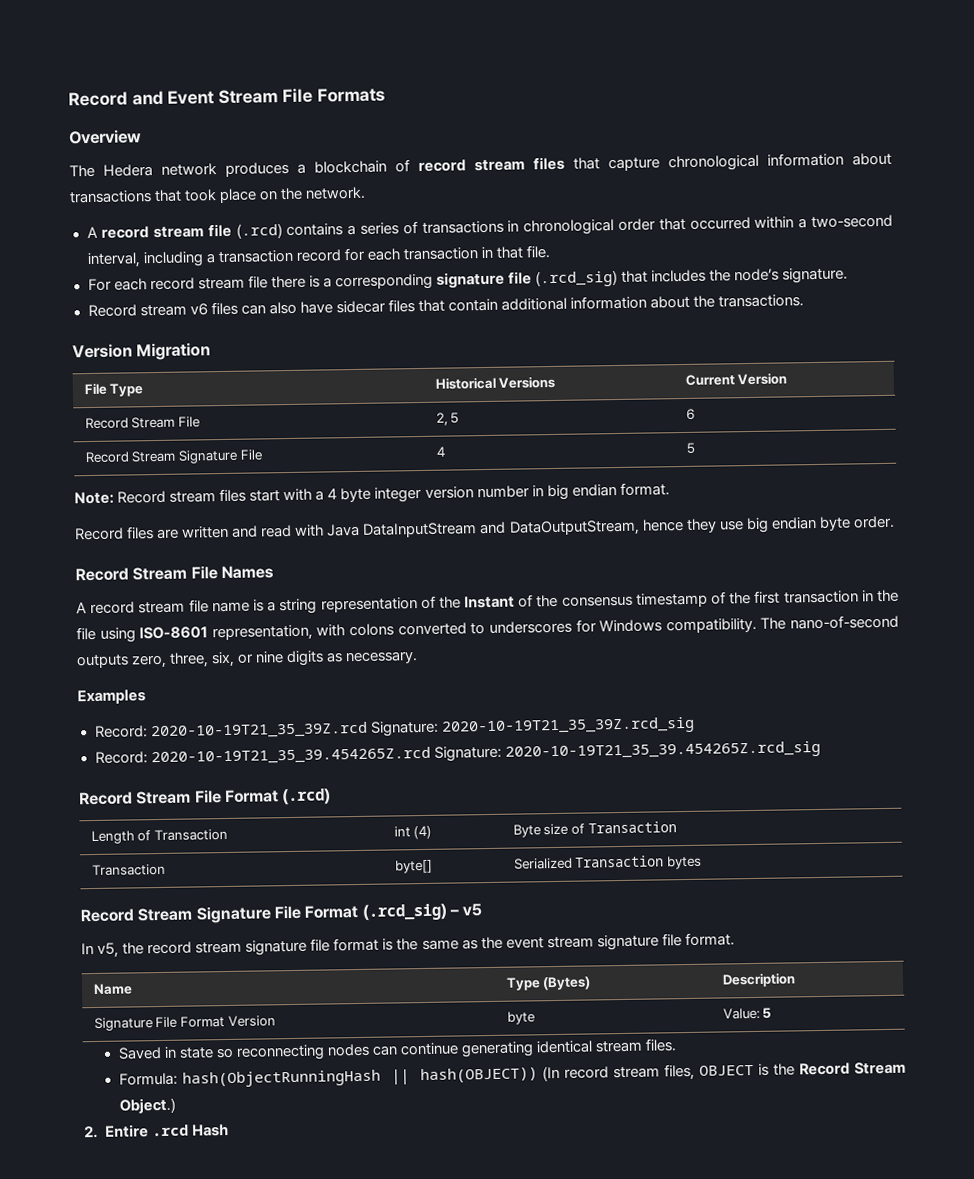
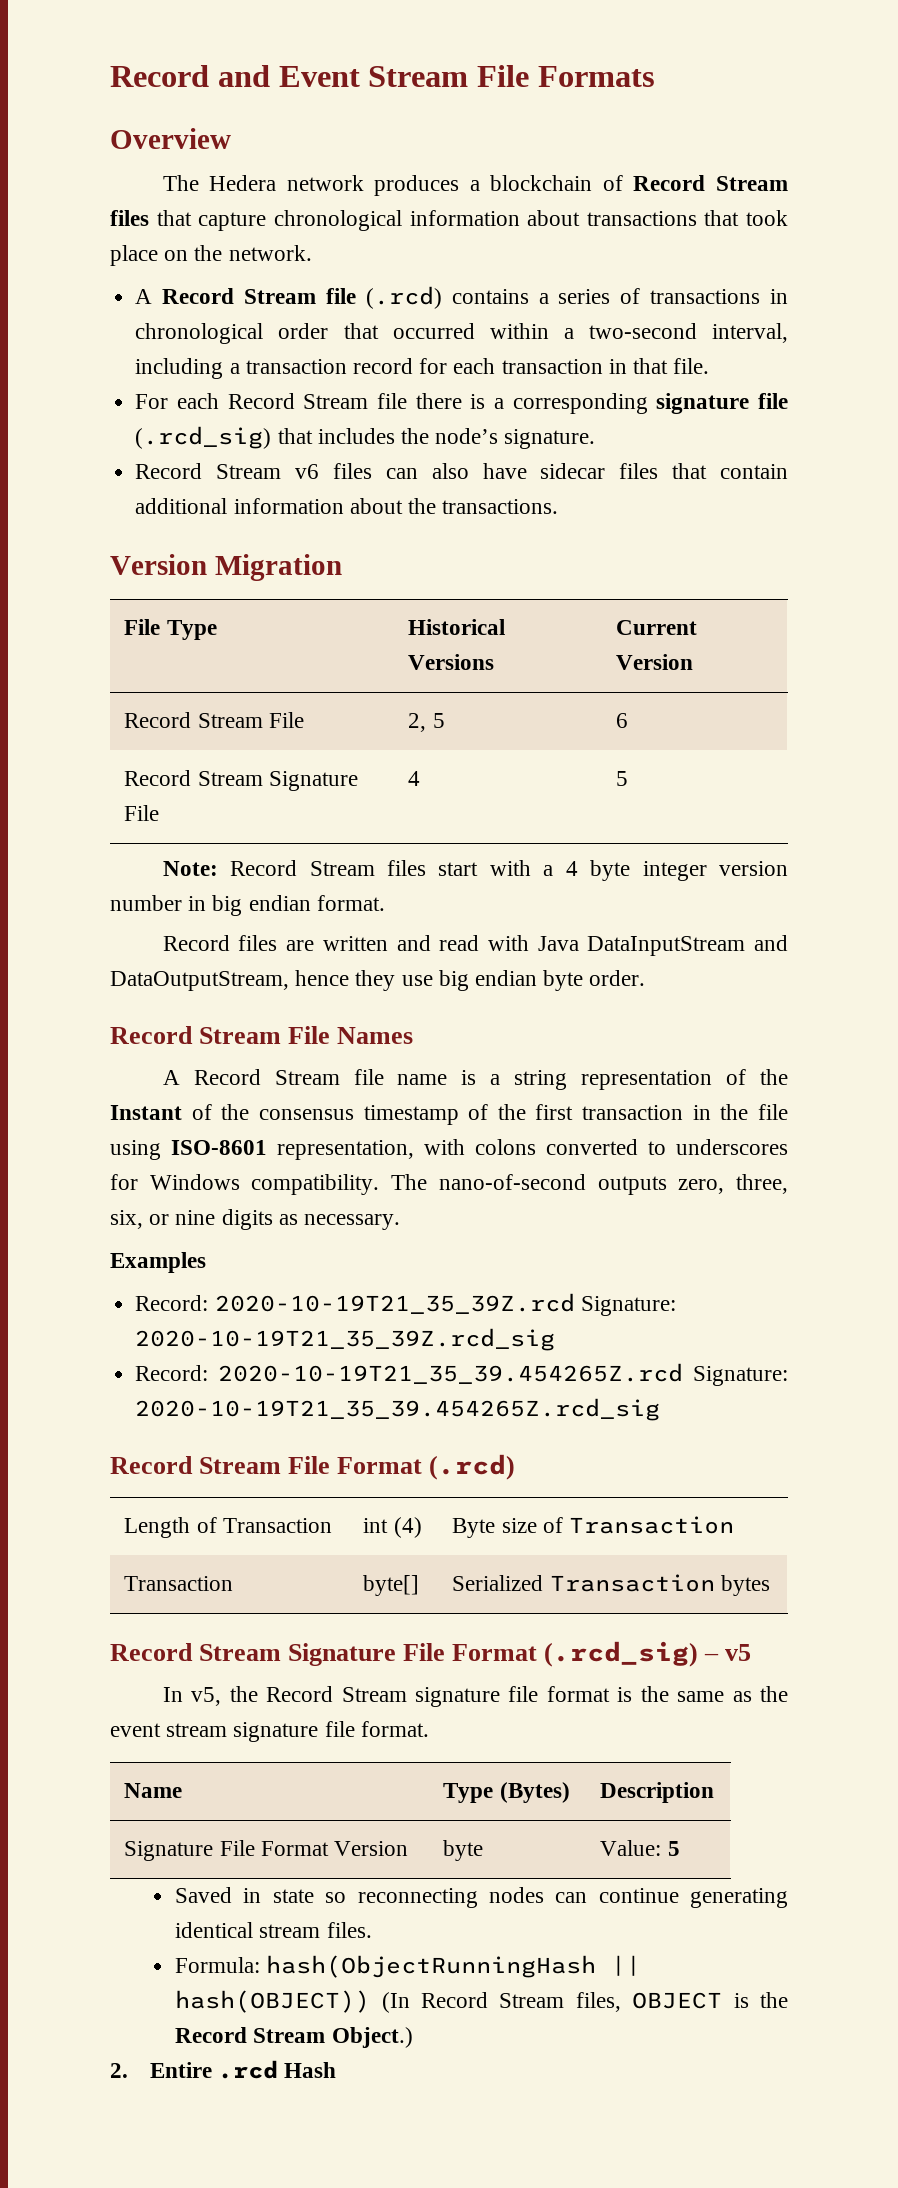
- The Hedera network produces a blockchain of record stream files that capture chronological information about transactions that took place on the network.
+ The Hedera network produces a blockchain of Record Stream files that capture chronological information about transactions that took place on the network.
- A record stream file (.rcd) contains a series of transactions in chronological order that occurred within a two-second interval, including a transaction record for each transaction in that file.
+ A Record Stream file (.rcd) contains a series of transactions in chronological order that occurred within a two-second interval, including a transaction record for each transaction in that file.
- For each record stream file there is a corresponding signature file (.rcd_sig) that includes the node’s signature.
+ For each Record Stream file there is a corresponding signature file (.rcd_sig) that includes the node’s signature.
- Record stream v6 files can also have sidecar files that contain additional information about the transactions.
+ Record Stream v6 files can also have sidecar files that contain additional information about the transactions.
- Note: Record stream files start with a 4 byte integer version number in big endian format.
+ Note: Record Stream files start with a 4 byte integer version number in big endian format.
- A record stream file name is a string representation of the Instant of the consensus timestamp of the first transaction in the file using ISO-8601 representation, with colons converted to underscores for Windows compatibility.
+ A Record Stream file name is a string representation of the Instant of the consensus timestamp of the first transaction in the file using ISO-8601 representation, with colons converted to underscores for Windows compatibility.
- In v5, the record stream signature file format is the same as the event stream signature file format.
+ In v5, the Record Stream signature file format is the same as the event stream signature file format.
- Formula: hash(ObjectRunningHash || hash(OBJECT)) (In record stream files, OBJECT is the Record Stream Object.)
+ Formula: hash(ObjectRunningHash || hash(OBJECT)) (In Record Stream files, OBJECT is the Record Stream Object.)

